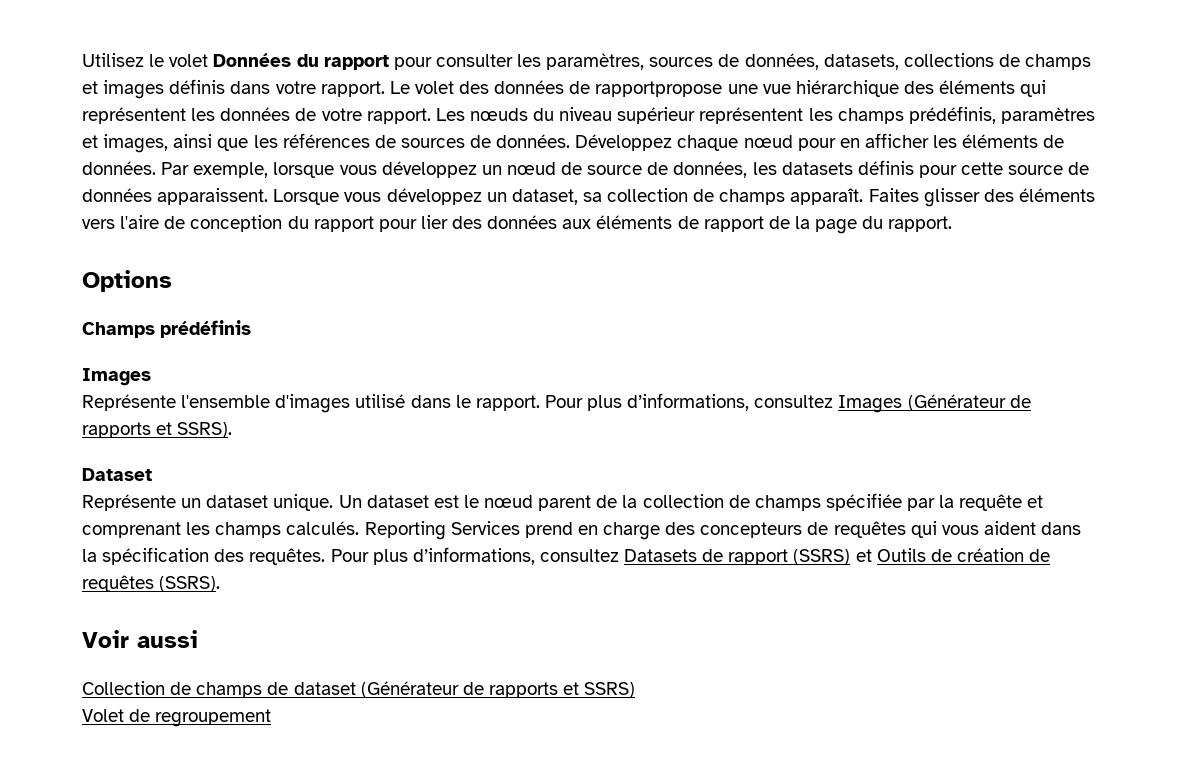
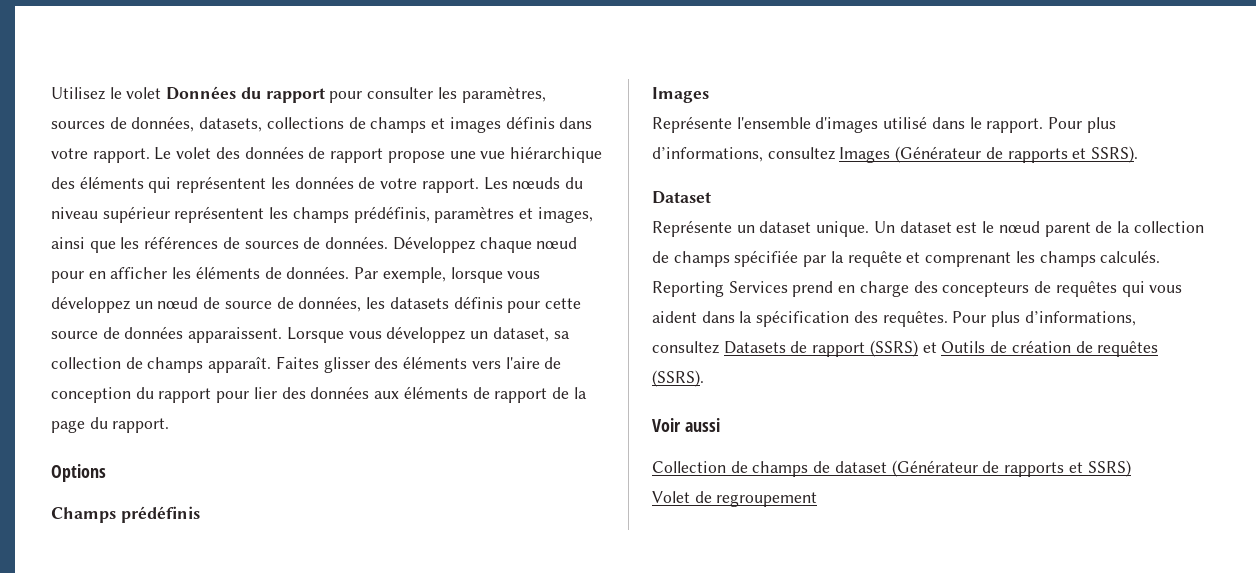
- Le volet des données de rapportpropose une vue hiérarchique des éléments qui représentent les données de votre rapport.
+ Le volet des données de rapport propose une vue hiérarchique des éléments qui représentent les données de votre rapport.

